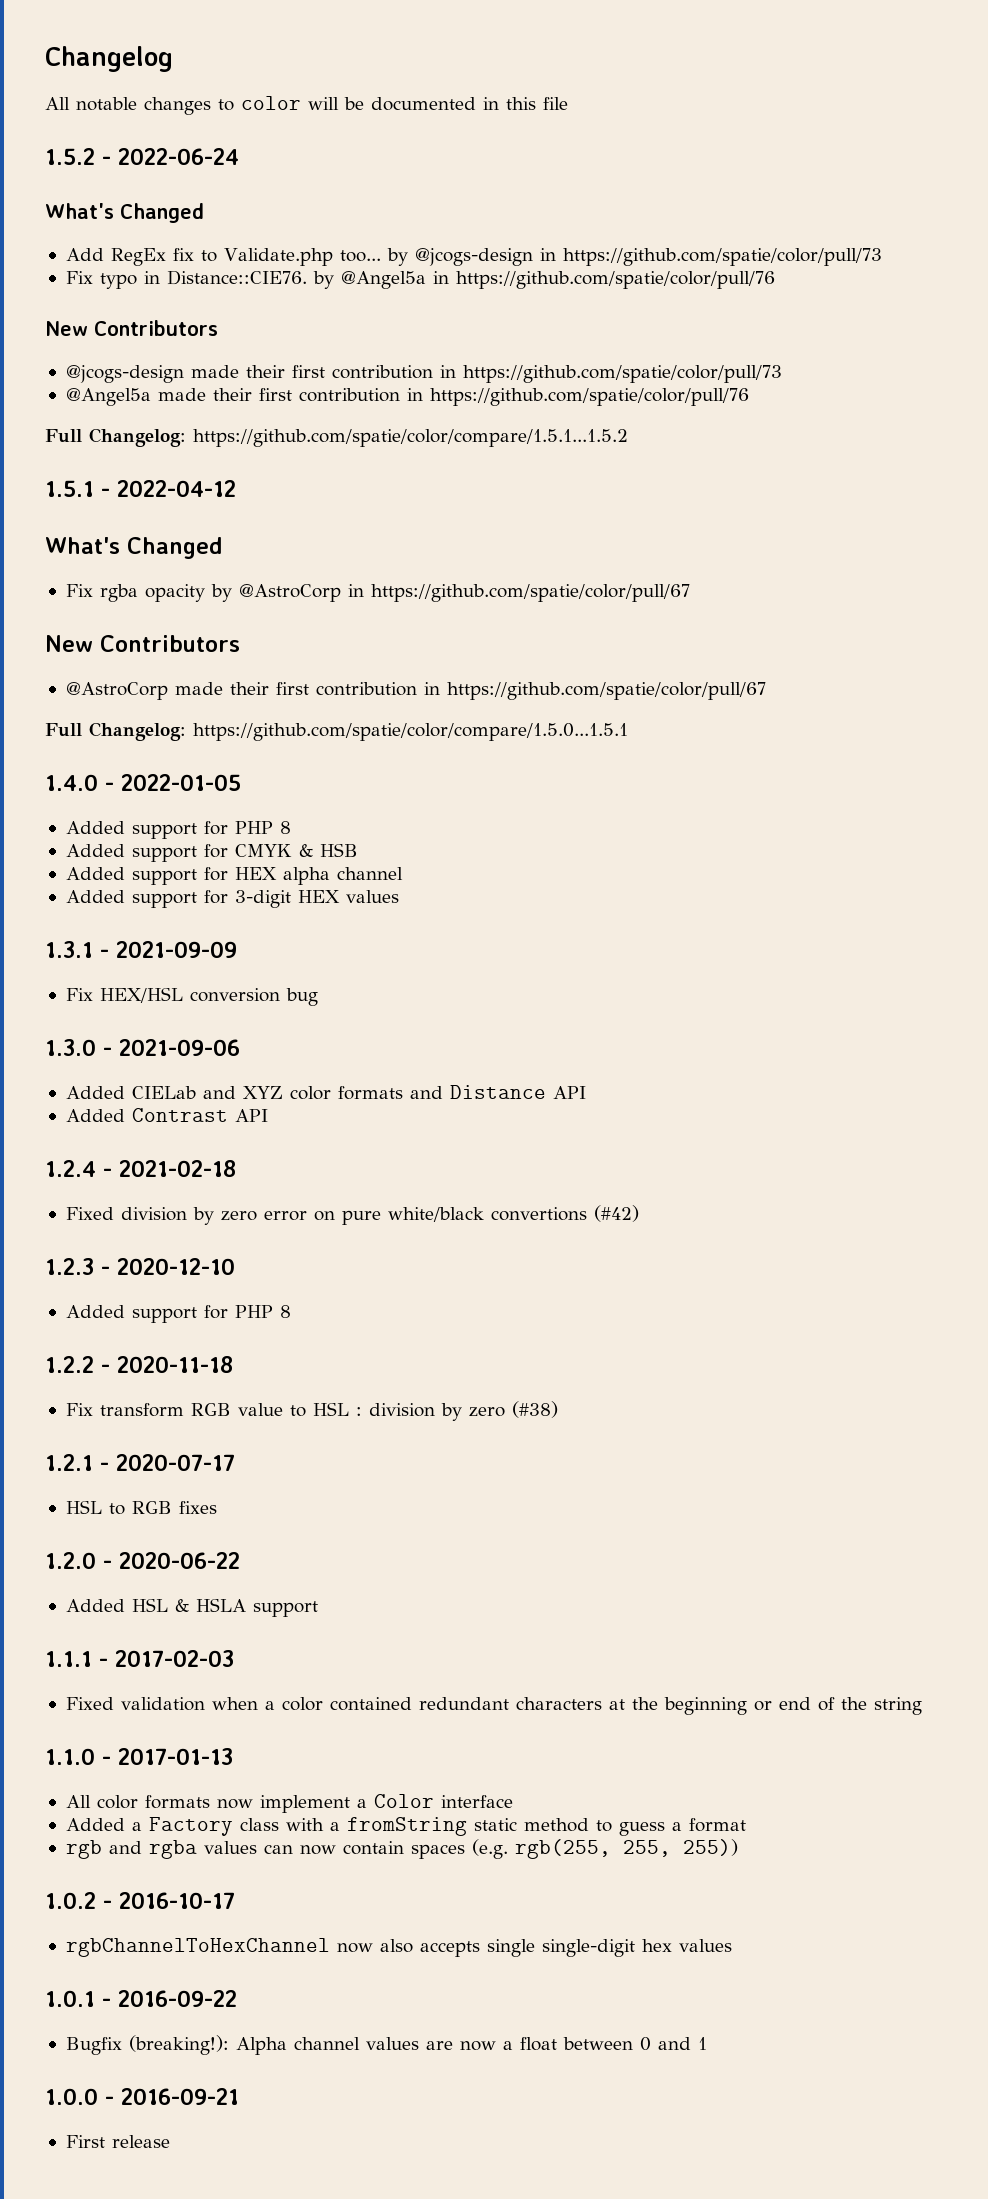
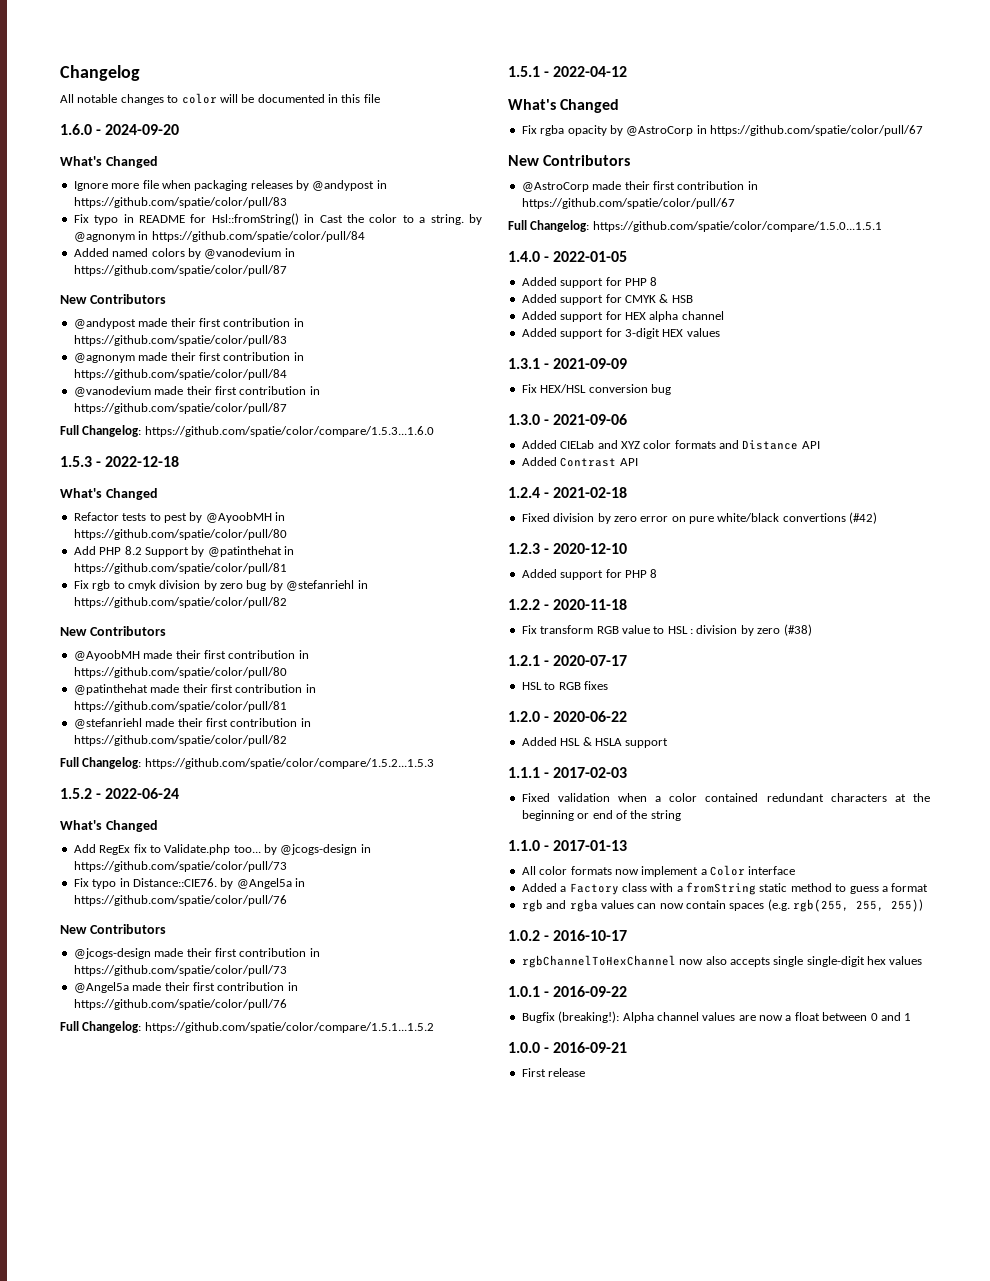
+ 1.6.0 - 2024-09-20
+ What's Changed
+ Ignore more file when packaging releases by @andypost in https://github.com/spatie/color/pull/83
+ Fix typo in README for Hsl::fromString() in Cast the color to a string. by @agnonym in https://github.com/spatie/color/pull/84
+ Added named colors by @vanodevium in https://github.com/spatie/color/pull/87
+ New Contributors
+ @andypost made their first contribution in https://github.com/spatie/color/pull/83
+ @agnonym made their first contribution in https://github.com/spatie/color/pull/84
+ @vanodevium made their first contribution in https://github.com/spatie/color/pull/87
+ Full Changelog: https://github.com/spatie/color/compare/1.5.3...1.6.0
+ 1.5.3 - 2022-12-18
+ What's Changed
+ Refactor tests to pest by @AyoobMH in https://github.com/spatie/color/pull/80
+ Add PHP 8.2 Support by @patinthehat in https://github.com/spatie/color/pull/81
+ Fix rgb to cmyk division by zero bug by @stefanriehl in https://github.com/spatie/color/pull/82
+ New Contributors
+ @AyoobMH made their first contribution in https://github.com/spatie/color/pull/80
+ @patinthehat made their first contribution in https://github.com/spatie/color/pull/81
+ @stefanriehl made their first contribution in https://github.com/spatie/color/pull/82
+ Full Changelog: https://github.com/spatie/color/compare/1.5.2...1.5.3

